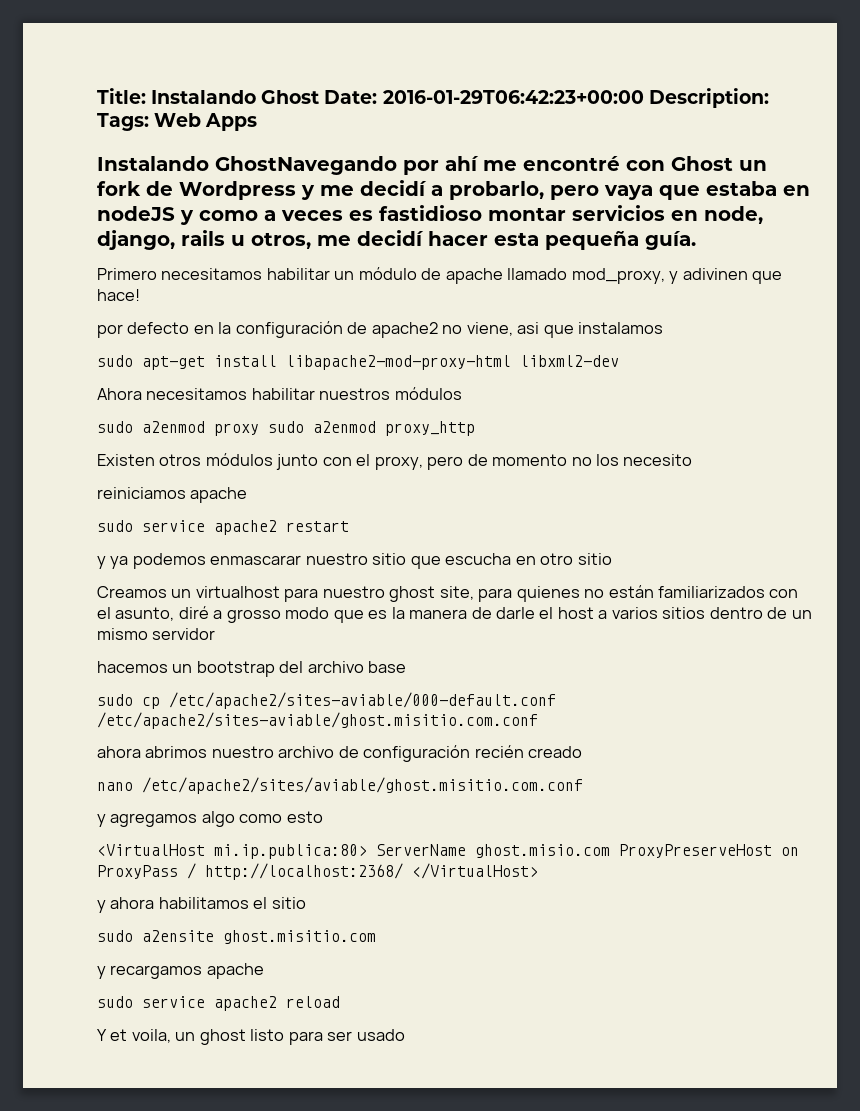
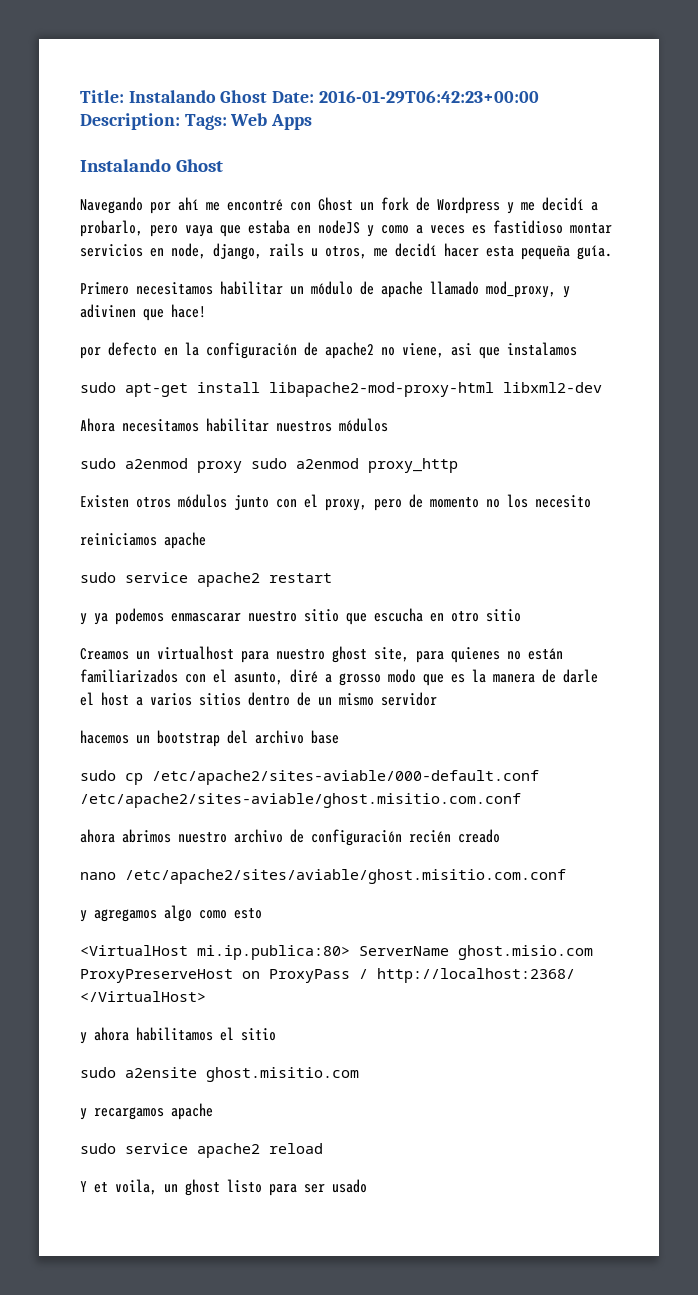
  Title: Instalando Ghost Date: 2016-01-29T06:42:23+00:00 Description: Tags: Web Apps
- Instalando GhostNavegando por ahí me encontré con Ghost un fork de Wordpress y me decidí a probarlo, pero vaya que estaba en nodeJS y como a veces es fastidioso montar servicios en node, django, rails u otros, me decidí hacer esta pequeña guía.
+ Instalando Ghost
+ Navegando por ahí me encontré con Ghost un fork de Wordpress y me decidí a probarlo, pero vaya que estaba en nodeJS y como a veces es fastidioso montar servicios en node, django, rails u otros, me decidí hacer esta pequeña guía.

